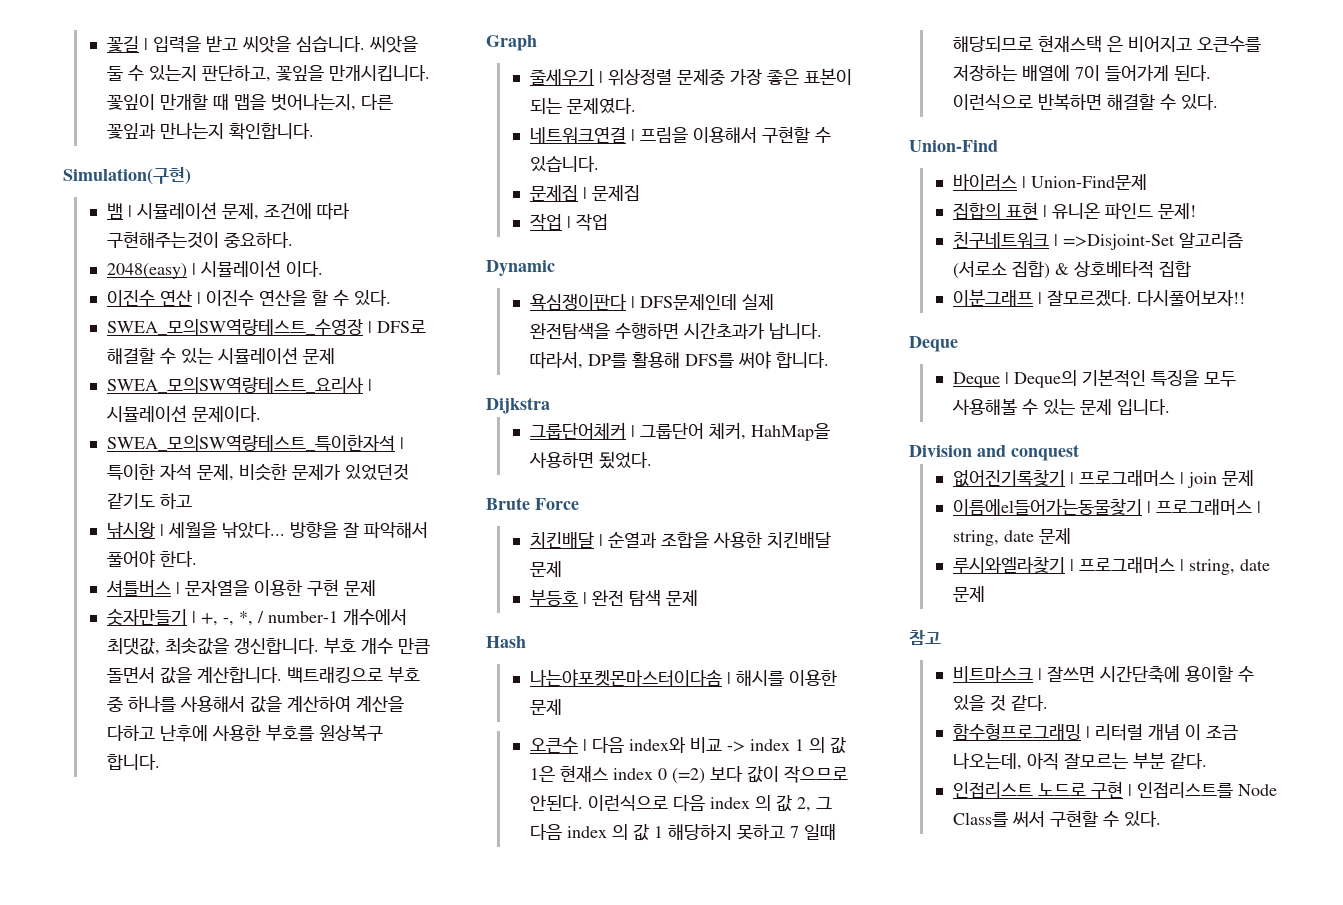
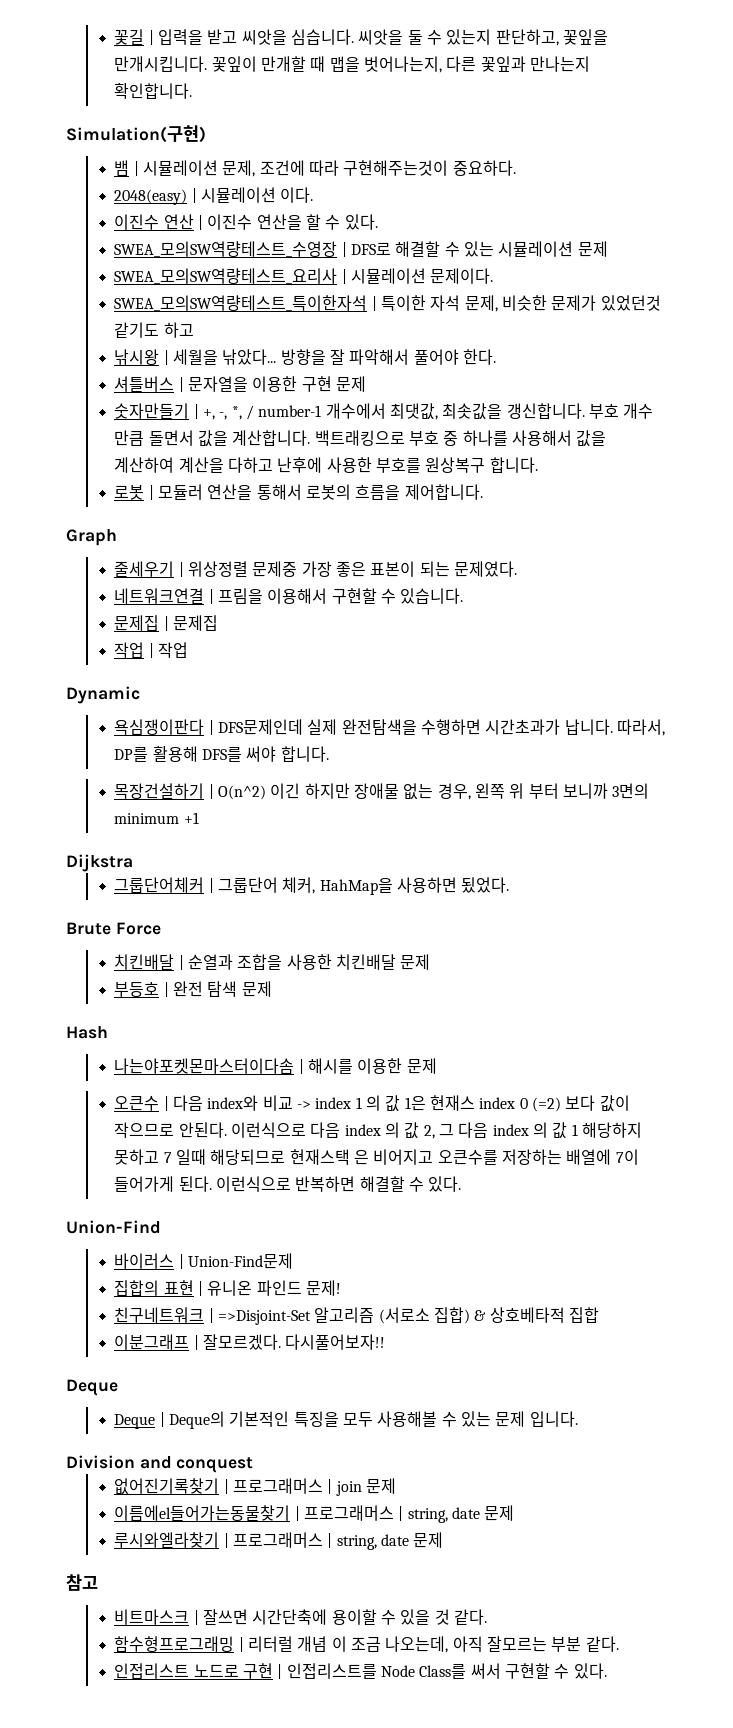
+ 로봇 | 모듈러 연산을 통해서 로봇의 흐름을 제어합니다.
+ 목장건설하기 | O(n^2) 이긴 하지만 장애물 없는 경우, 왼쪽 위 부터 보니까 3면의 minimum +1

